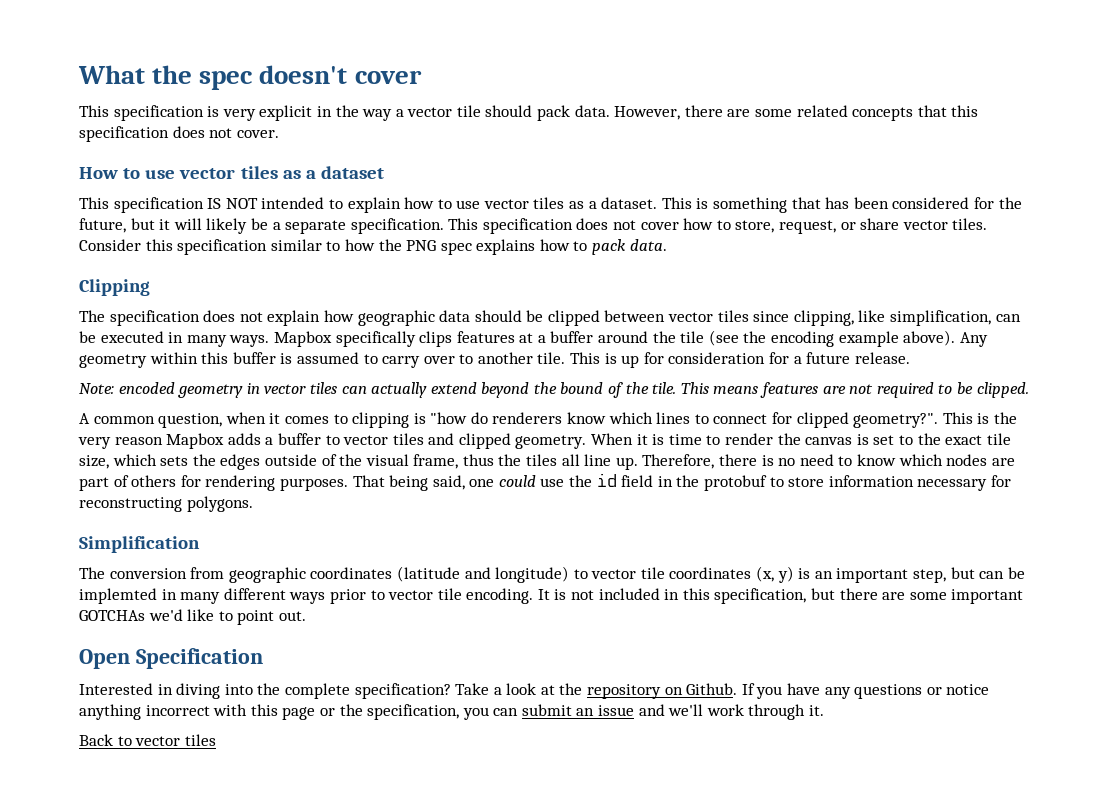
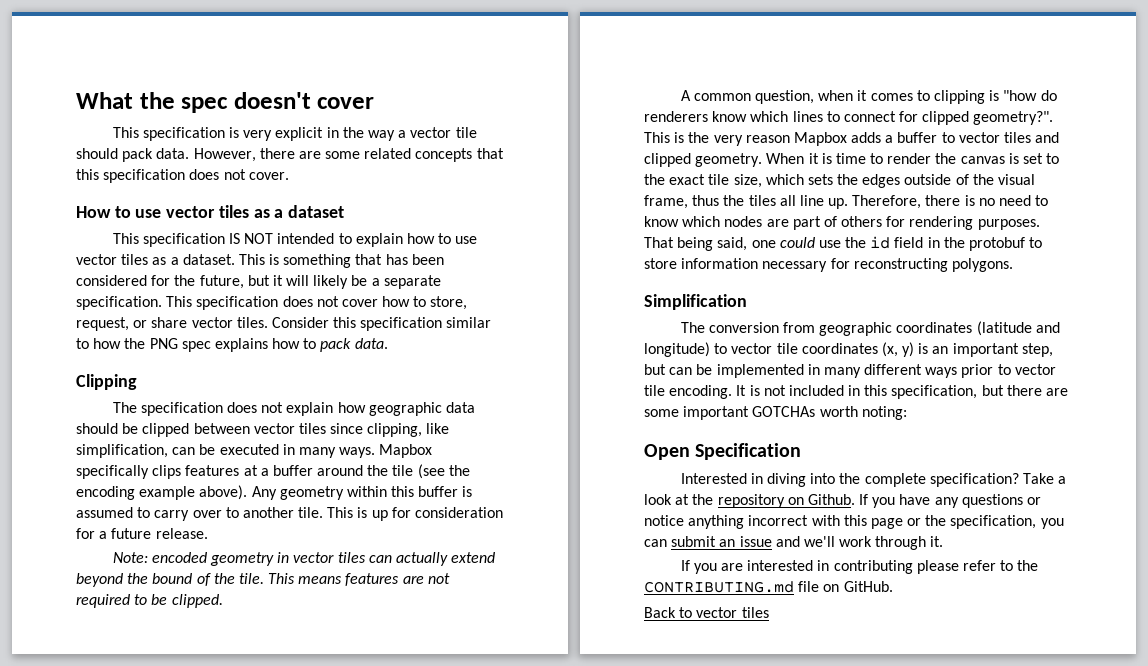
- The conversion from geographic coordinates (latitude and longitude) to vector tile coordinates (x, y) is an important step, but can be implemted in many different ways prior to vector tile encoding.
+ The conversion from geographic coordinates (latitude and longitude) to vector tile coordinates (x, y) is an important step, but can be implemented in many different ways prior to vector tile encoding.
- It is not included in this specification, but there are some important GOTCHAs we'd like to point out.
+ It is not included in this specification, but there are some important GOTCHAs worth noting:
+ If you are interested in contributing please refer to the CONTRIBUTING.md file on GitHub.

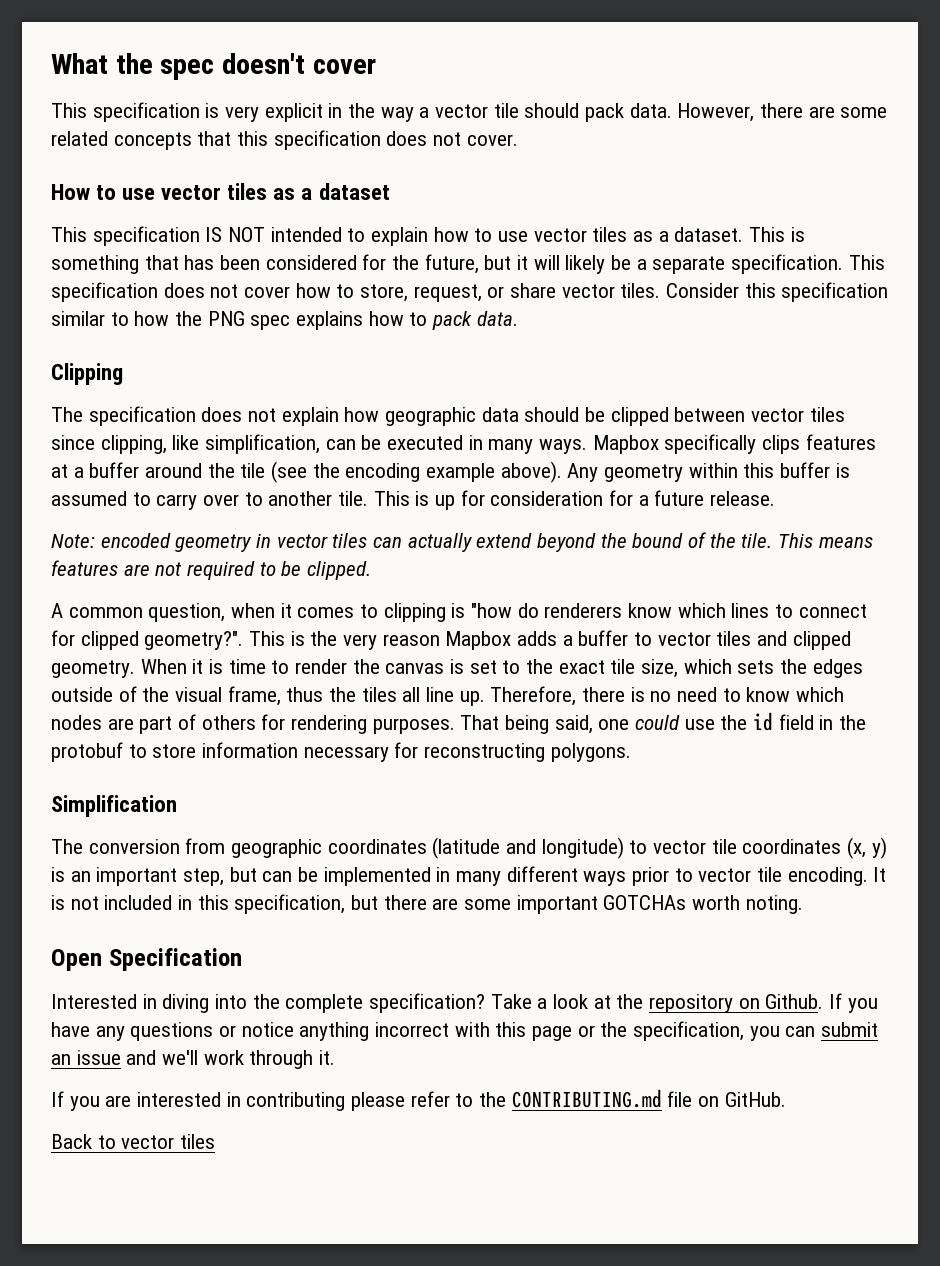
- It is not included in this specification, but there are some important GOTCHAs worth noting:
+ It is not included in this specification, but there are some important GOTCHAs worth noting.

